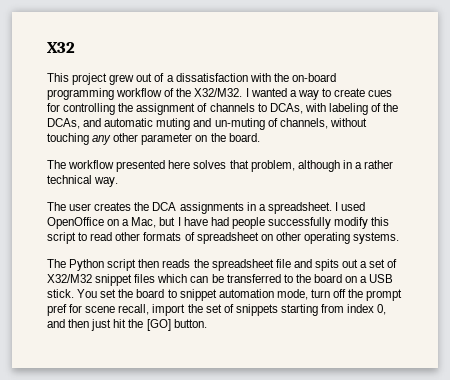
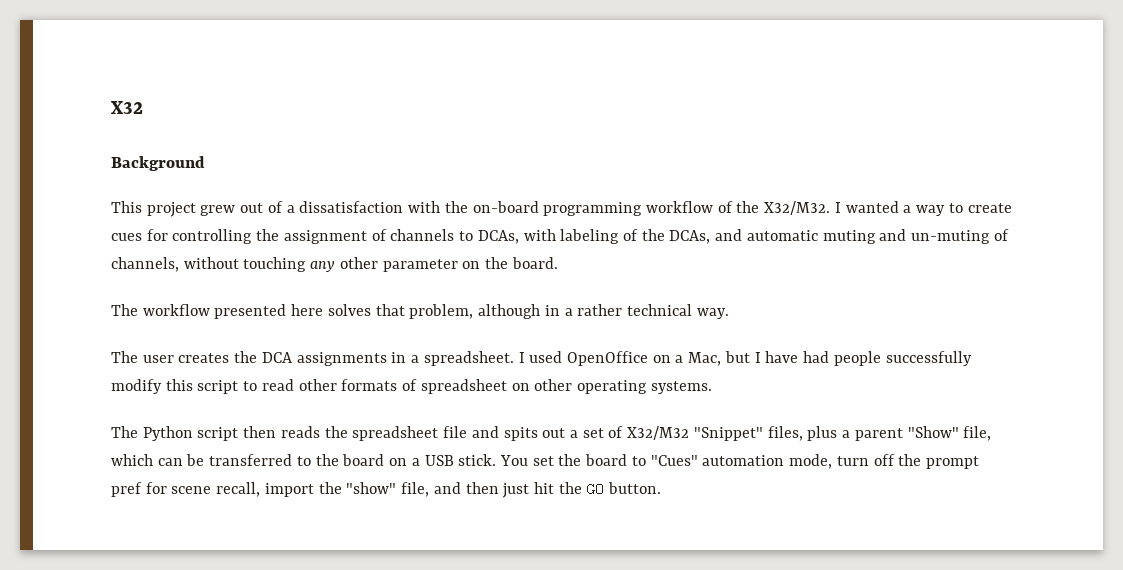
+ Background
- The Python script then reads the spreadsheet file and spits out a set of X32/M32 snippet files which can be transferred to the board on a USB stick.
+ The Python script then reads the spreadsheet file and spits out a set of X32/M32 "Snippet" files, plus a parent "Show" file, which can be transferred to the board on a USB stick.
- You set the board to snippet automation mode, turn off the prompt pref for scene recall, import the set of snippets starting from index 0, and then just hit the [GO] button.
+ You set the board to "Cues" automation mode, turn off the prompt pref for scene recall, import the "show" file, and then just hit the GO button.

